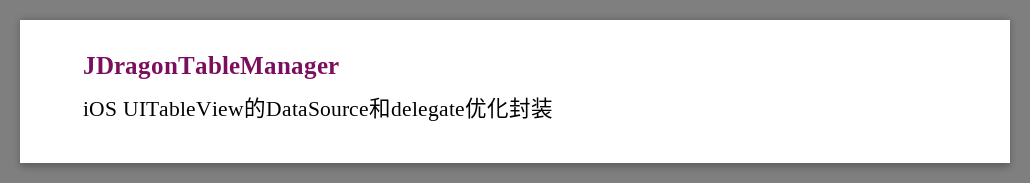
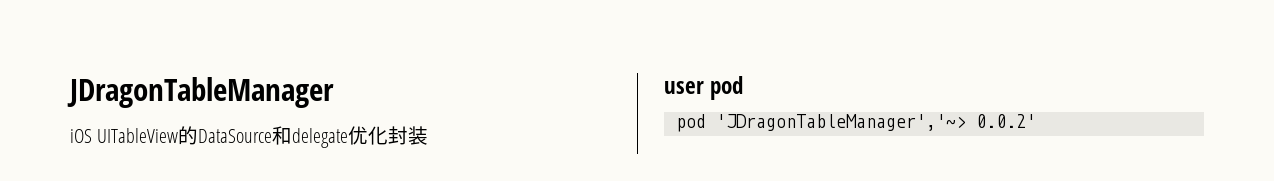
+ user pod
+ pod 'JDragonTableManager','~> 0.0.2'

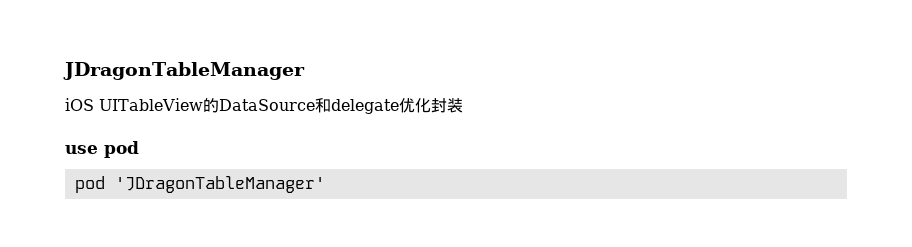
- user pod
+ use pod
- pod 'JDragonTableManager','~> 0.0.2'
+ pod 'JDragonTableManager'

